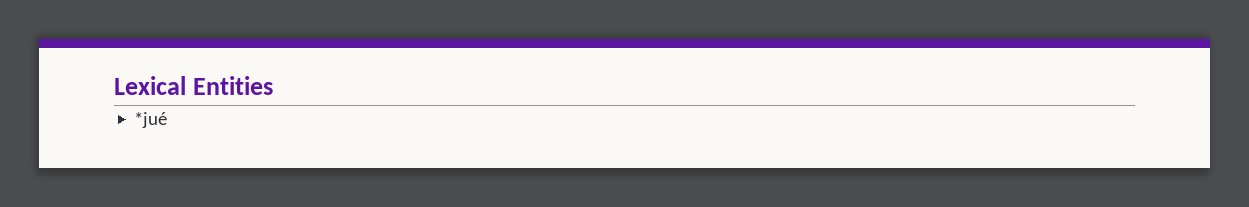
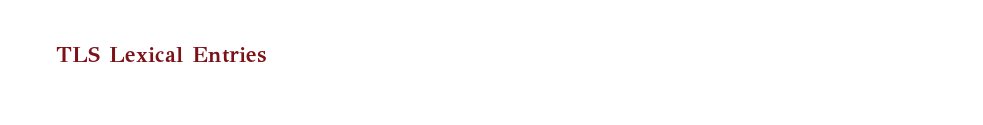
- Lexical Entities
- *jué
+ TLS Lexical Entries

